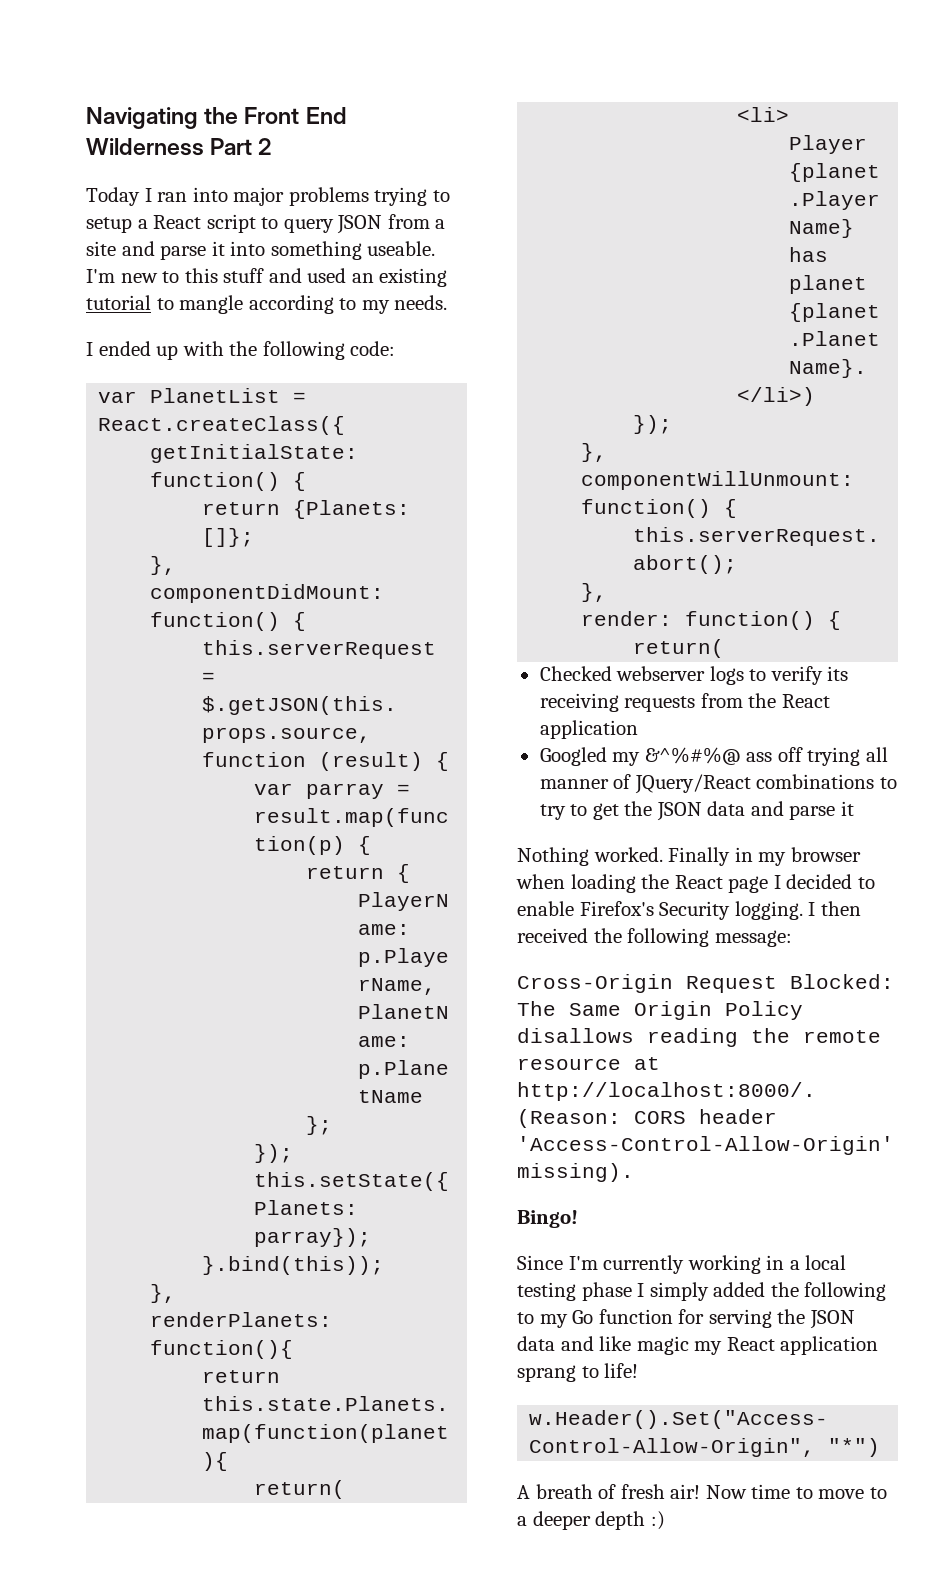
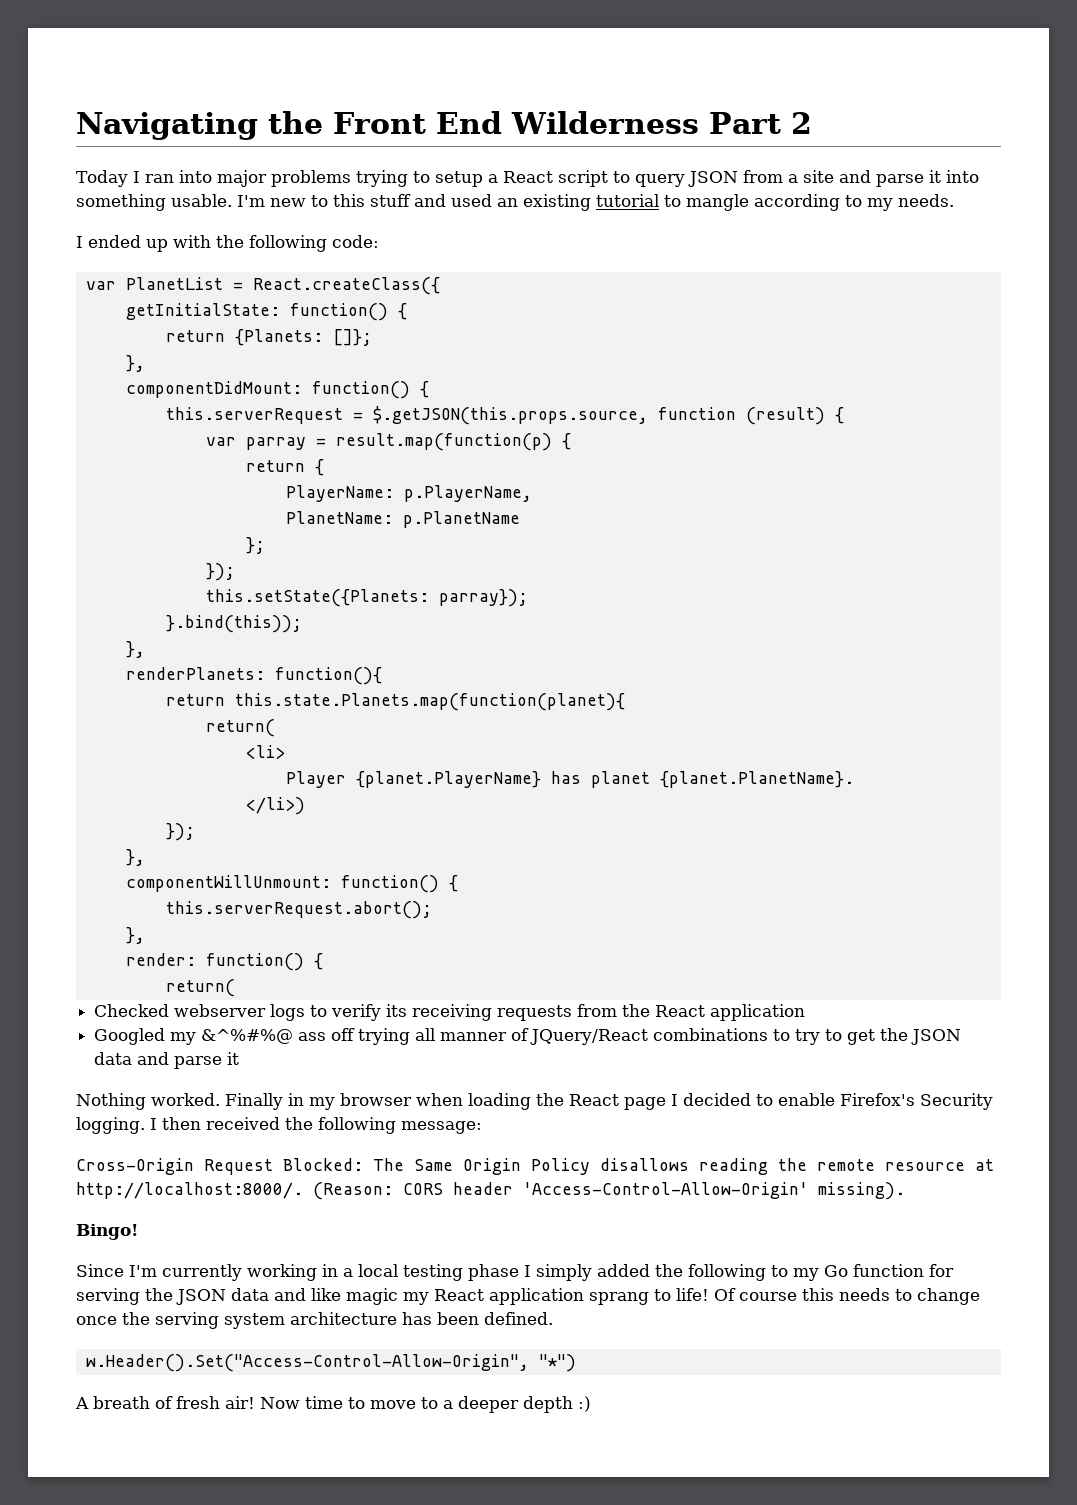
- Today I ran into major problems trying to setup a React script to query JSON from a site and parse it into something useable.
+ Today I ran into major problems trying to setup a React script to query JSON from a site and parse it into something usable.
+ Of course this needs to change once the serving system architecture has been defined.

